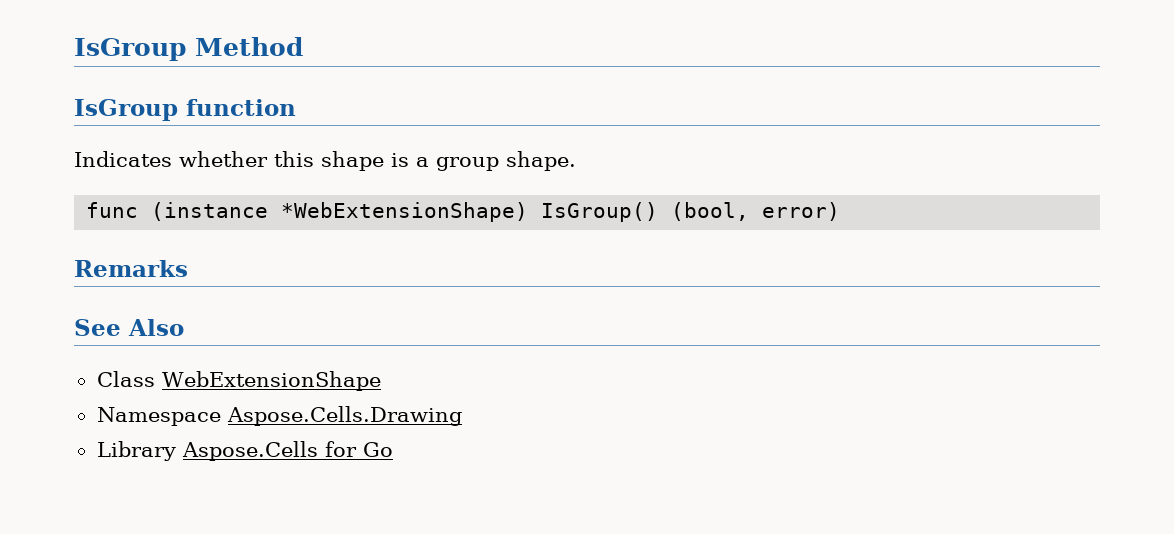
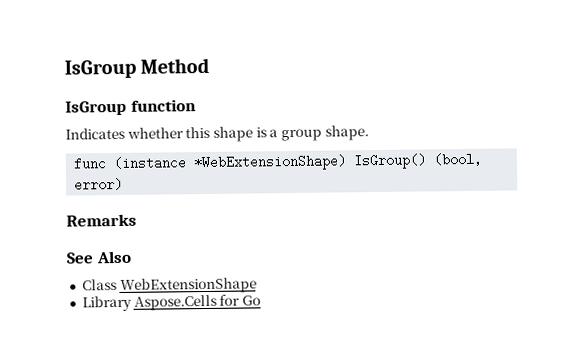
- Namespace Aspose.Cells.Drawing

